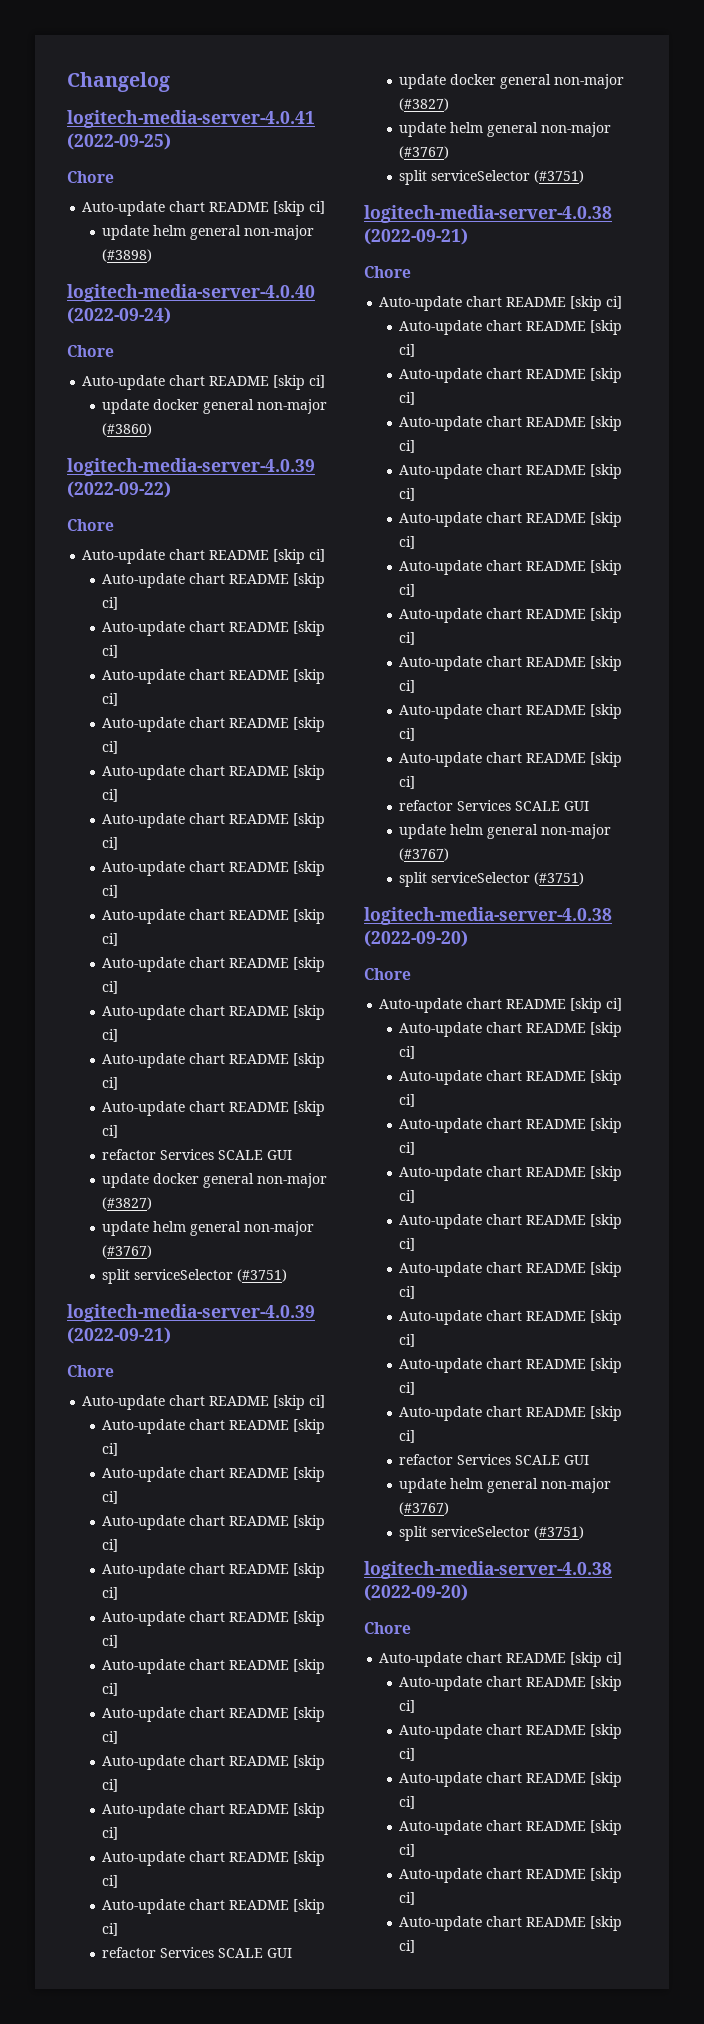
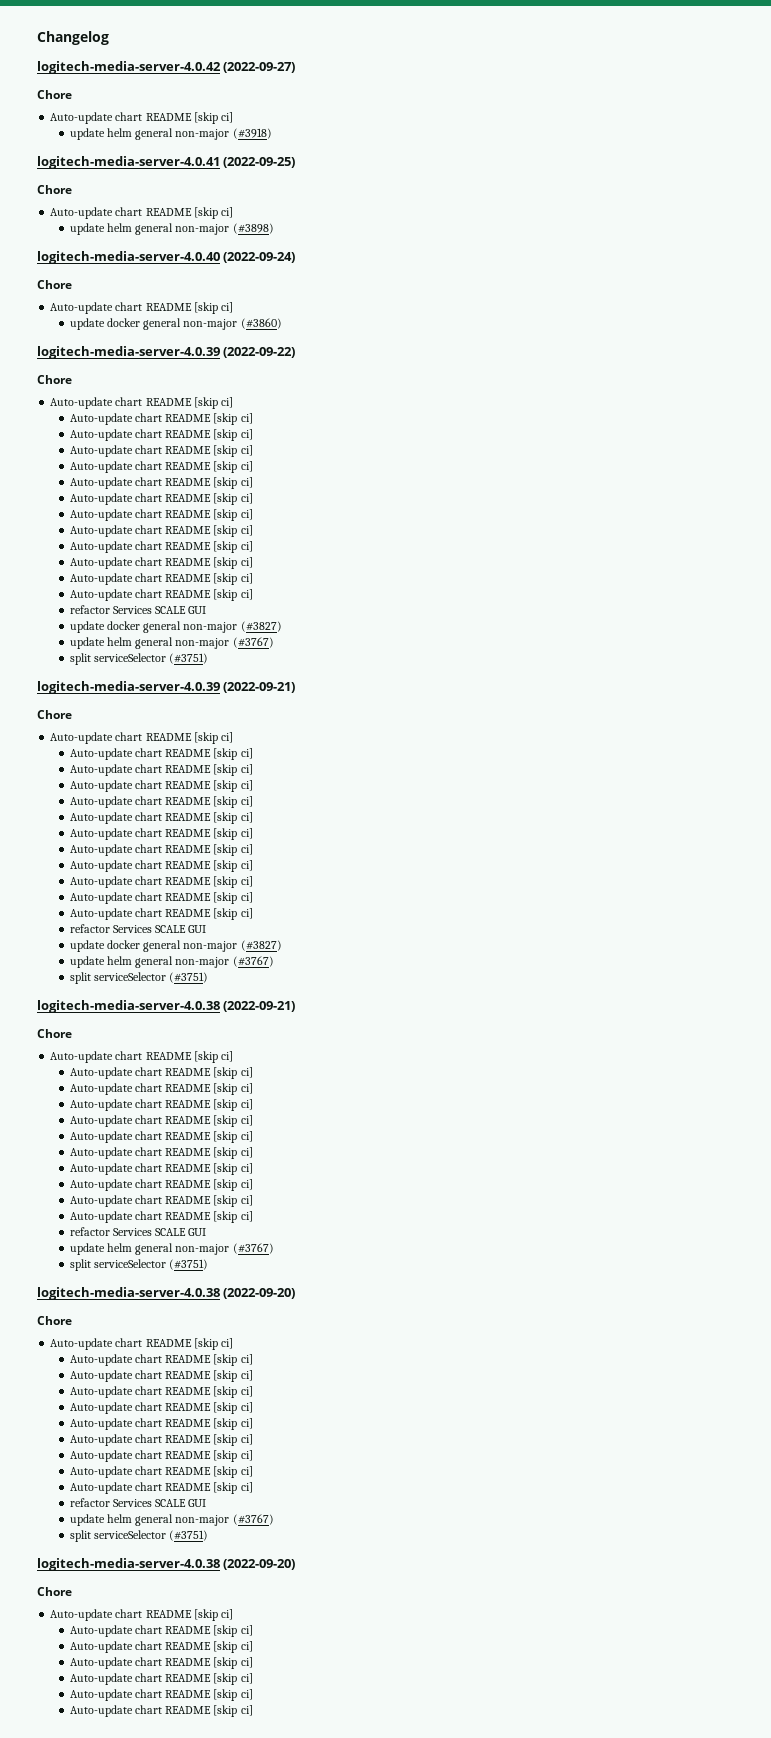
+ logitech-media-server-4.0.42 (2022-09-27)
+ Chore
+ Auto-update chart README [skip ci]
+ update helm general non-major (#3918)

